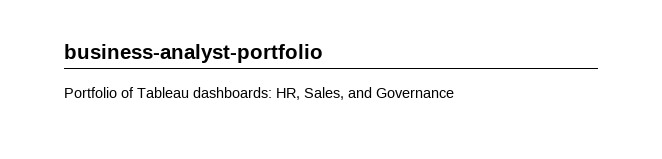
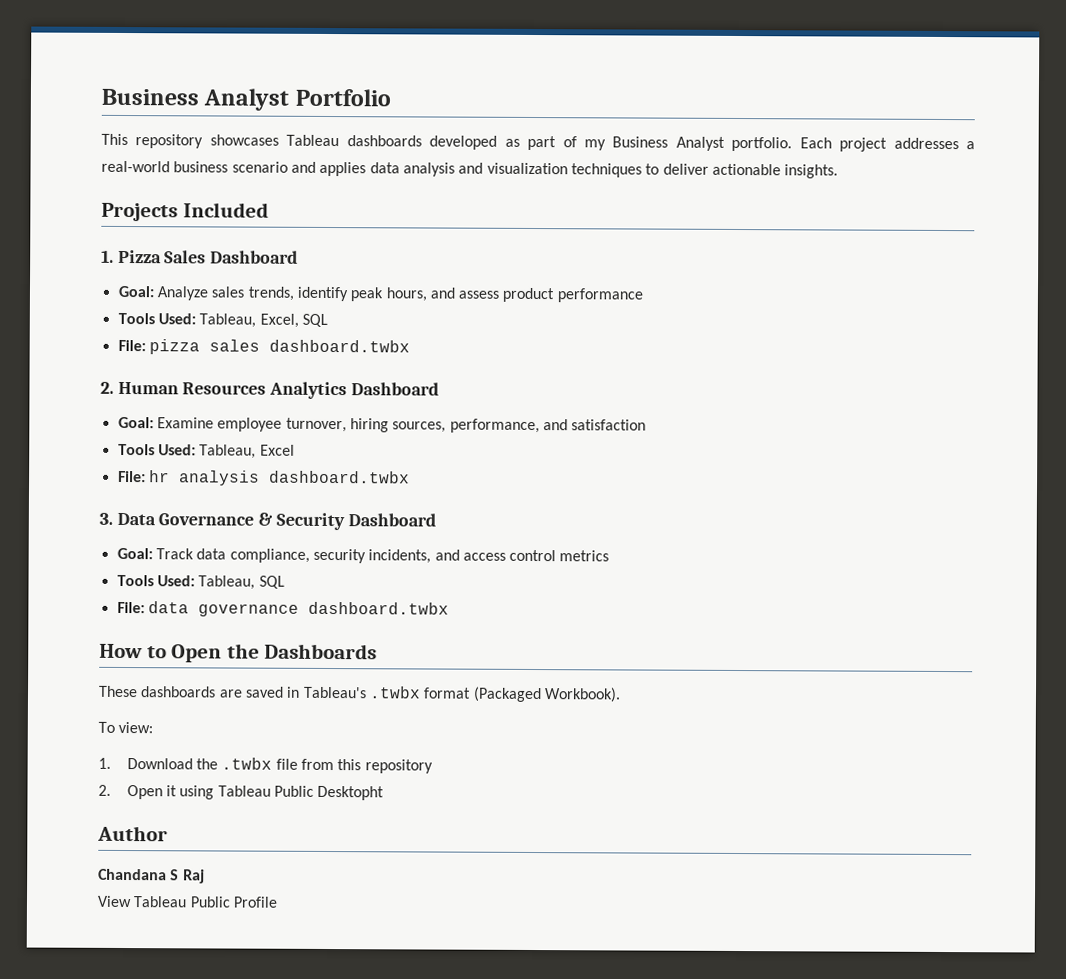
- business-analyst-portfolio
- Portfolio of Tableau dashboards: HR, Sales, and Governance
+ Business Analyst Portfolio
+ This repository showcases Tableau dashboards developed as part of my Business Analyst portfolio. Each project addresses a real-world business scenario and applies data analysis and visualization techniques to deliver actionable insights.
+ Projects Included
+ 1. Pizza Sales Dashboard
+ Goal: Analyze sales trends, identify peak hours, and assess product performance
+ Tools Used: Tableau, Excel, SQL
+ File: pizza sales dashboard.twbx
+ 2. Human Resources Analytics Dashboard
+ Goal: Examine employee turnover, hiring sources, performance, and satisfaction
+ Tools Used: Tableau, Excel
+ File: hr analysis dashboard.twbx
+ 3. Data Governance & Security Dashboard
+ Goal: Track data compliance, security incidents, and access control metrics
+ Tools Used: Tableau, SQL
+ File: data governance dashboard.twbx
+ How to Open the Dashboards
+ These dashboards are saved in Tableau's .twbx format (Packaged Workbook).
+ To view:
+ 1. Download the .twbx file from this repository
+ 2. Open it using Tableau Public Desktopht
+ Author
+ Chandana S Raj
+ View Tableau Public Profile

